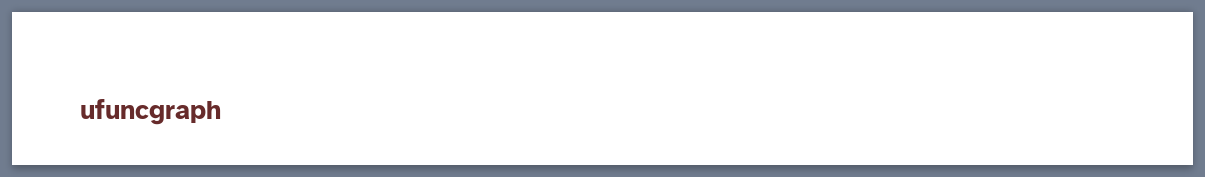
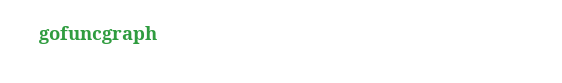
- ufuncgraph
+ gofuncgraph

